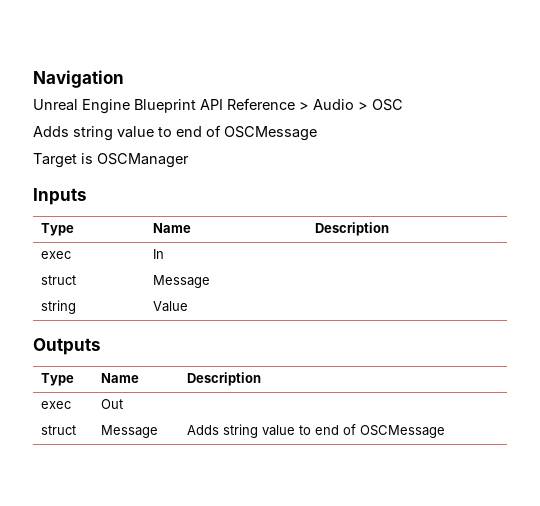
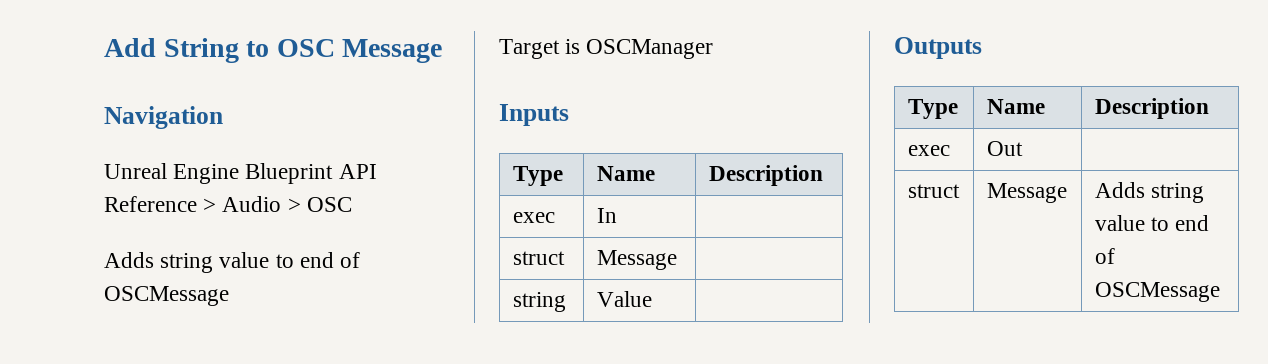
+ Add String to OSC Message

